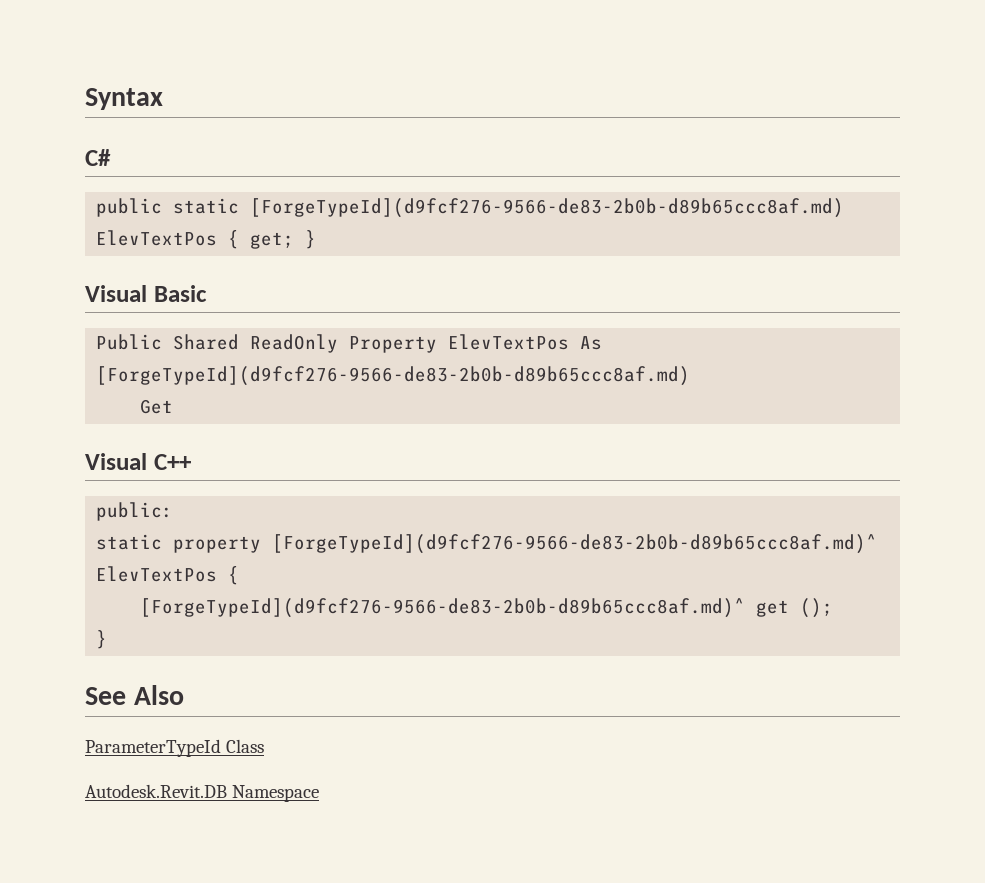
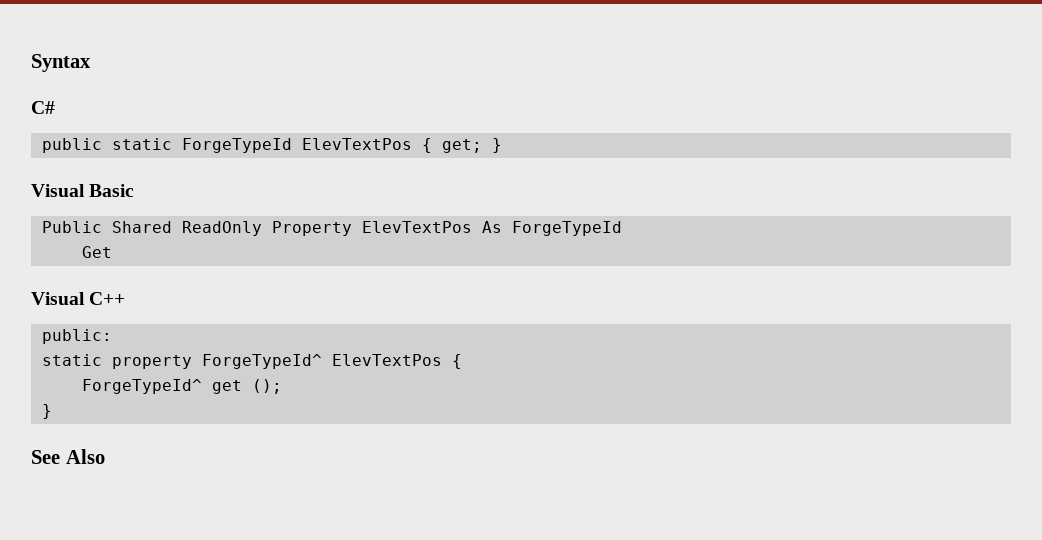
- public static [ForgeTypeId](d9fcf276-9566-de83-2b0b-d89b65ccc8af.md) ElevTextPos { get; }
+ public static ForgeTypeId ElevTextPos { get; }
- Public Shared ReadOnly Property ElevTextPos As [ForgeTypeId](d9fcf276-9566-de83-2b0b-d89b65ccc8af.md)
+ Public Shared ReadOnly Property ElevTextPos As ForgeTypeId
- static property [ForgeTypeId](d9fcf276-9566-de83-2b0b-d89b65ccc8af.md)^ ElevTextPos {
+ static property ForgeTypeId^ ElevTextPos {
- [ForgeTypeId](d9fcf276-9566-de83-2b0b-d89b65ccc8af.md)^ get ();
+ ForgeTypeId^ get ();
- ParameterTypeId Class
- Autodesk.Revit.DB Namespace

